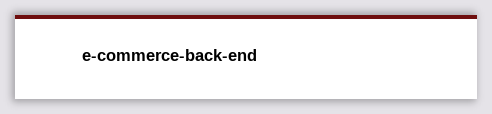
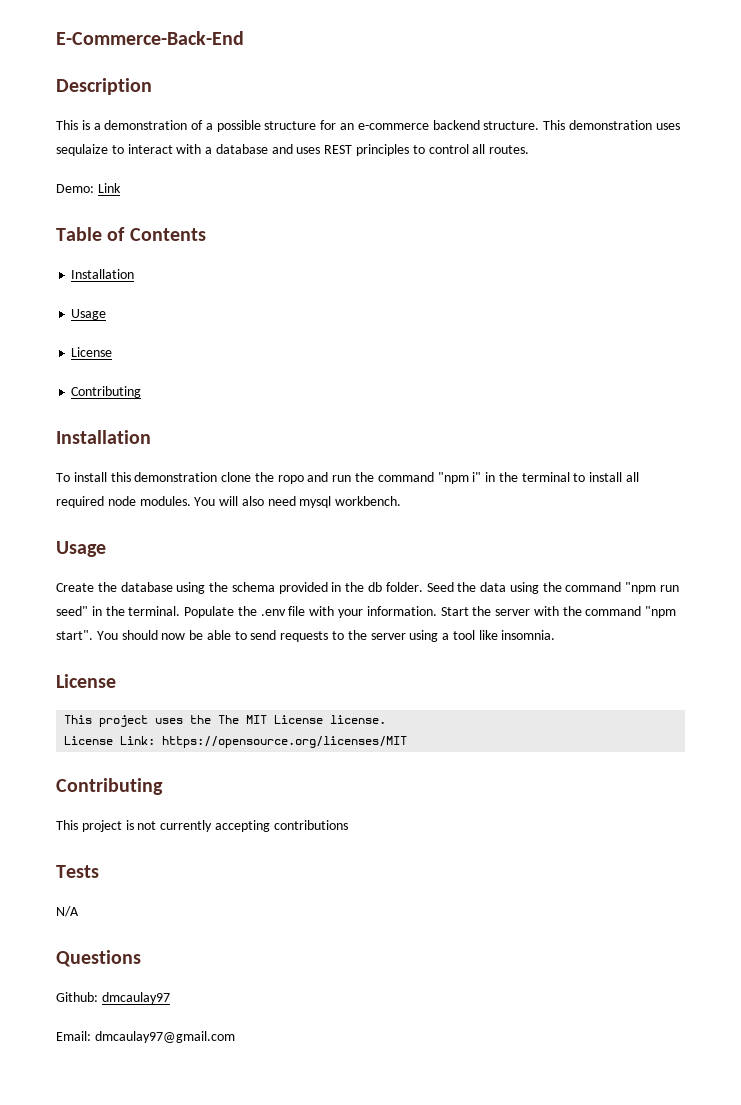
- e-commerce-back-end
+ E-Commerce-Back-End
+ Description
+ This is a demonstration of a possible structure for an e-commerce backend structure. This demonstration uses sequlaize to interact with a database and uses REST principles to control all routes.
+ Demo: Link
+ Table of Contents
+ Installation
+ Usage
+ License
+ Contributing
+ Installation
+ To install this demonstration clone the ropo and run the command "npm i" in the terminal to install all required node modules. You will also need mysql workbench.
+ Usage
+ Create the database using the schema provided in the db folder. Seed the data using the command "npm run seed" in the terminal. Populate the .env file with your information. Start the server with the command "npm start". You should now be able to send requests to the server using a tool like insomnia.
+ License
+ This project uses the The MIT License license.
+ License Link: https://opensource.org/licenses/MIT
+ Contributing
+ This project is not currently accepting contributions
+ Tests
+ N/A
+ Questions
+ Github: dmcaulay97
+ Email: dmcaulay97@gmail.com

